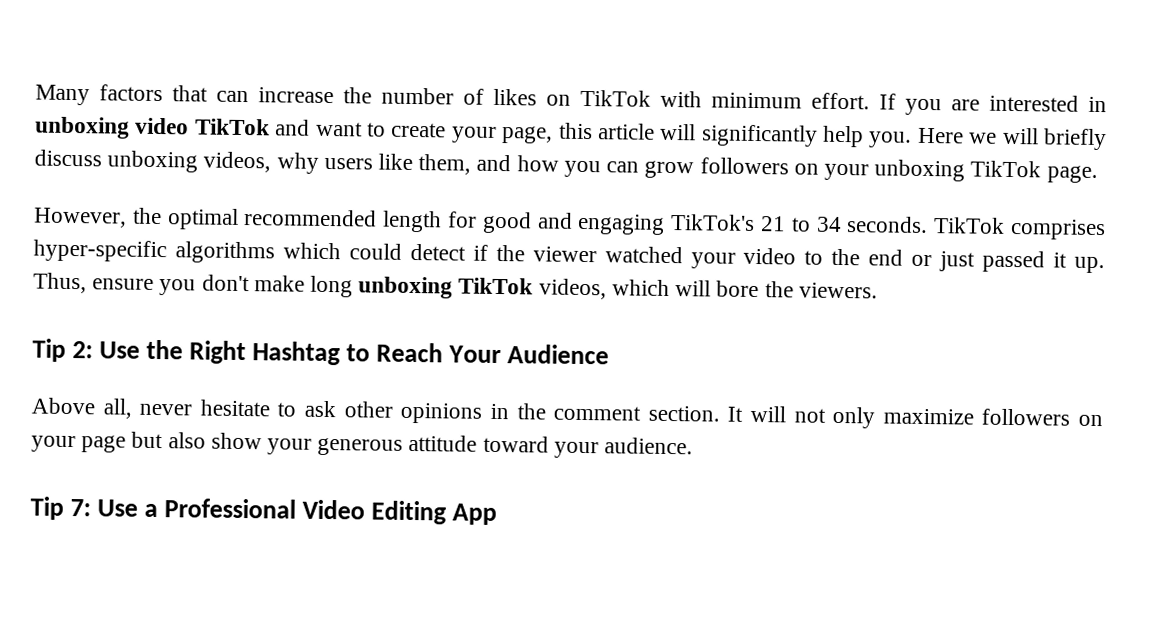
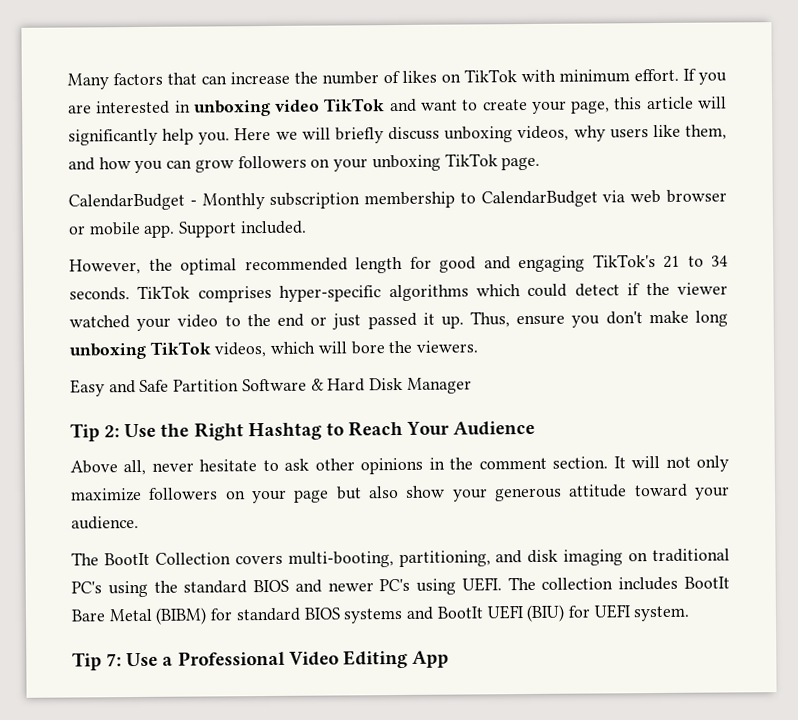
+ CalendarBudget - Monthly subscription membership to CalendarBudget via web browser or mobile app. Support included.
+ Easy and Safe Partition Software & Hard Disk Manager
+ The BootIt Collection covers multi-booting, partitioning, and disk imaging on traditional PC's using the standard BIOS and newer PC's using UEFI. The collection includes BootIt Bare Metal (BIBM) for standard BIOS systems and BootIt UEFI (BIU) for UEFI system.

